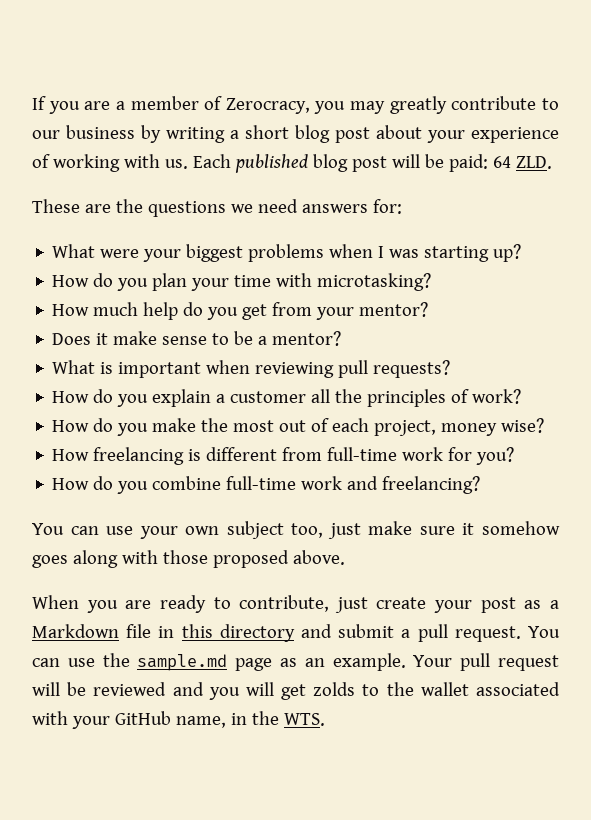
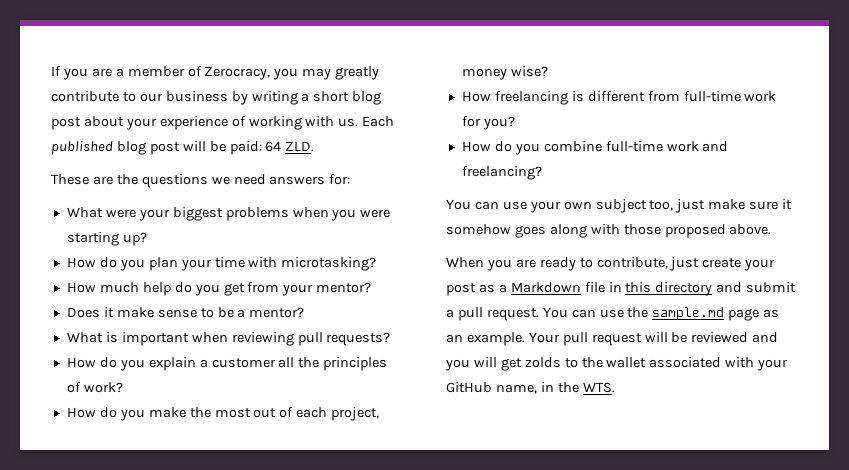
- What were your biggest problems when I was starting up?
+ What were your biggest problems when you were starting up?

